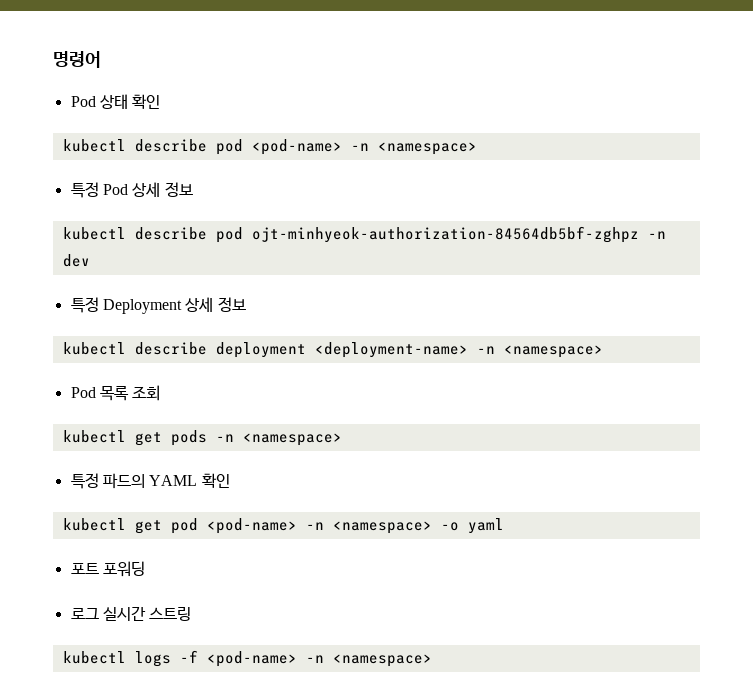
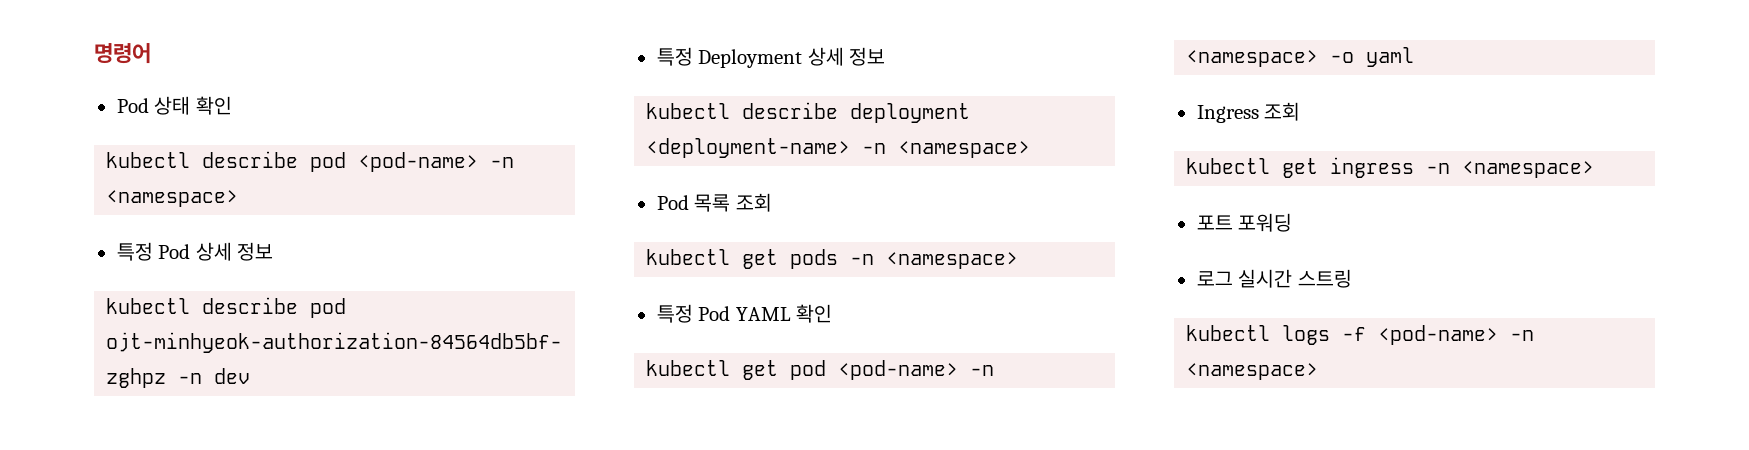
- 특정 파드의 YAML 확인
+ 특정 Pod YAML 확인
+ Ingress 조회
+ kubectl get ingress -n <namespace>

